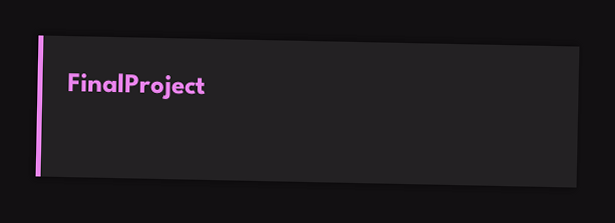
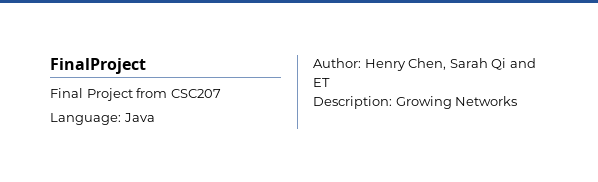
+ Final Project from CSC207
+ Language: Java
+ Author: Henry Chen, Sarah Qi and ET
+ Description: Growing Networks

